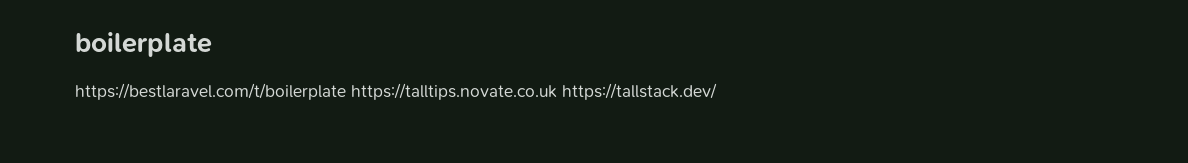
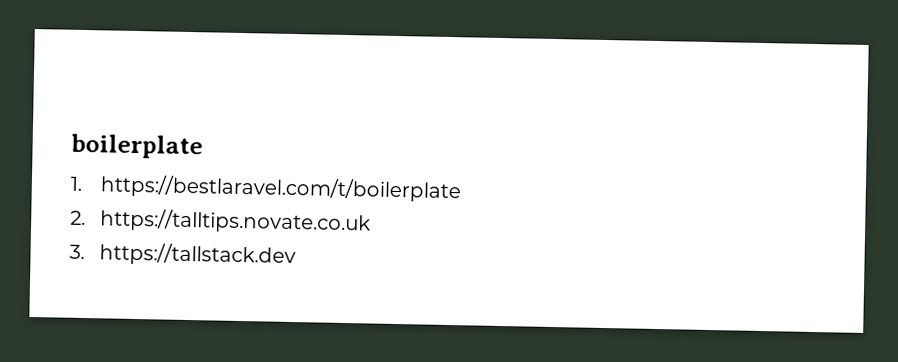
- https://bestlaravel.com/t/boilerplate https://talltips.novate.co.uk https://tallstack.dev/
+ 1. https://bestlaravel.com/t/boilerplate
+ 2. https://talltips.novate.co.uk
+ 3. https://tallstack.dev

